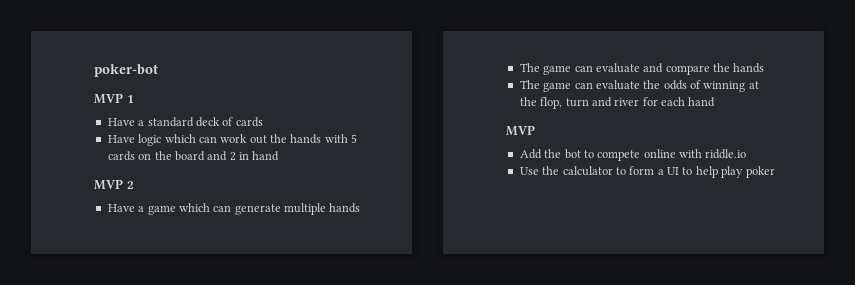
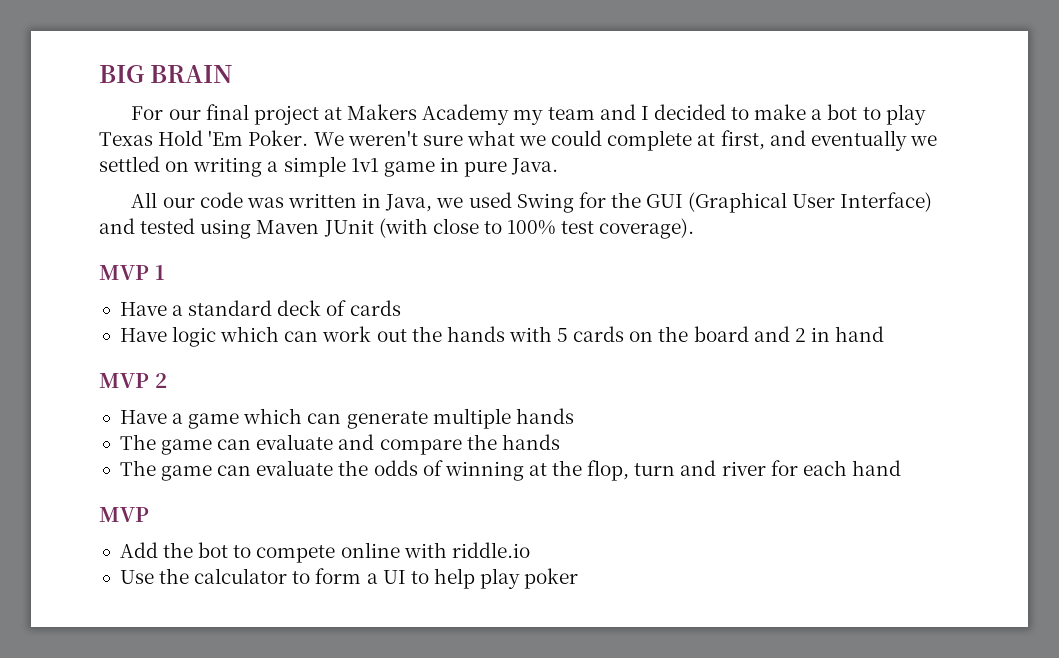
- poker-bot
+ BIG BRAIN
+ For our final project at Makers Academy my team and I decided to make a bot to play Texas Hold 'Em Poker. We weren't sure what we could complete at first, and eventually we settled on writing a simple 1v1 game in pure Java.
+ All our code was written in Java, we used Swing for the GUI (Graphical User Interface) and tested using Maven JUnit (with close to 100% test coverage).

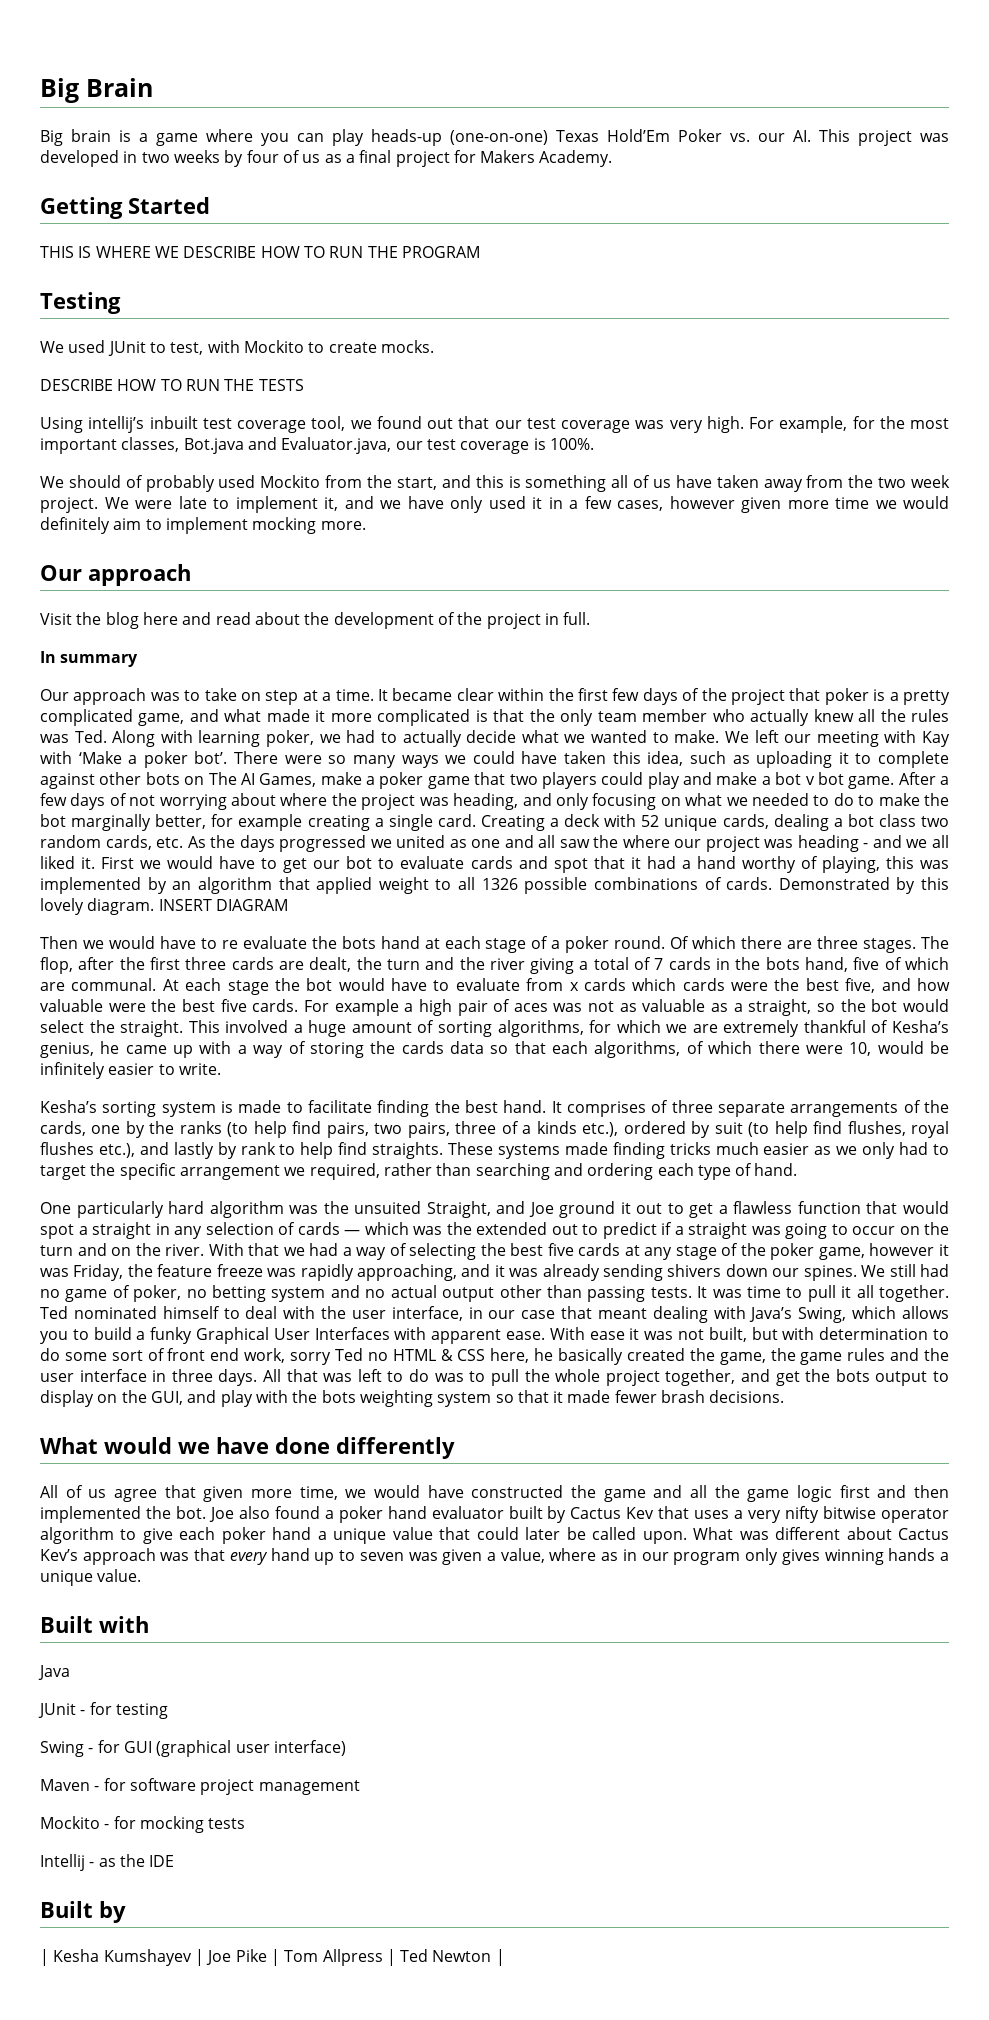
- BIG BRAIN
- For our final project at Makers Academy my team and I decided to make a bot to play Texas Hold 'Em Poker. We weren't sure what we could complete at first, and eventually we settled on writing a simple 1v1 game in pure Java.
- All our code was written in Java, we used Swing for the GUI (Graphical User Interface) and tested using Maven JUnit (with close to 100% test coverage).
- MVP 1
- Have a standard deck of cards
- Have logic which can work out the hands with 5 cards on the board and 2 in hand
- MVP 2
- Have a game which can generate multiple hands
- The game can evaluate and compare the hands
- The game can evaluate the odds of winning at the flop, turn and river for each hand
- MVP
- Add the bot to compete online with riddle.io
- Use the calculator to form a UI to help play poker
+ Big Brain
+ Big brain is a game where you can play heads-up (one-on-one) Texas Hold’Em Poker vs. our AI. This project was developed in two weeks by four of us as a final project for Makers Academy.
+ Getting Started
+ THIS IS WHERE WE DESCRIBE HOW TO RUN THE PROGRAM
+ Testing
+ We used JUnit to test, with Mockito to create mocks.
+ DESCRIBE HOW TO RUN THE TESTS
+ Using intellij’s inbuilt test coverage tool, we found out that our test coverage was very high. For example, for the most important classes, Bot.java and Evaluator.java, our test coverage is 100%.
+ We should of probably used Mockito from the start, and this is something all of us have taken away from the two week project. We were late to implement it, and we have only used it in a few cases, however given more time we would definitely aim to implement mocking more.
+ Our approach
+ Visit the blog here and read about the development of the project in full.
+ In summary
+ Our approach was to take on step at a time. It became clear within the first few days of the project that poker is a pretty complicated game, and what made it more complicated is that the only team member who actually knew all the rules was Ted. Along with learning poker, we had to actually decide what we wanted to make. We left our meeting with Kay with ‘Make a poker bot’. There were so many ways we could have taken this idea, such as uploading it to complete against other bots on The AI Games, make a poker game that two players could play and make a bot v bot game. After a few days of not worrying about where the project was heading, and only focusing on what we needed to do to make the bot marginally better, for example creating a single card. Creating a deck with 52 unique cards, dealing a bot class two random cards, etc. As the days progressed we united as one and all saw the where our project was heading - and we all liked it. First we would have to get our bot to evaluate cards and spot that it had a hand worthy of playing, this was implemented by an algorithm that applied weight to all 1326 possible combinations of cards. Demonstrated by this lovely diagram. INSERT DIAGRAM
+ Then we would have to re evaluate the bots hand at each stage of a poker round. Of which there are three stages. The flop, after the first three cards are dealt, the turn and the river giving a total of 7 cards in the bots hand, five of which are communal. At each stage the bot would have to evaluate from x cards which cards were the best five, and how valuable were the best five cards. For example a high pair of aces was not as valuable as a straight, so the bot would select the straight. This involved a huge amount of sorting algorithms, for which we are extremely thankful of Kesha’s genius, he came up with a way of storing the cards data so that each algorithms, of which there were 10, would be infinitely easier to write.
+ Kesha’s sorting system is made to facilitate finding the best hand. It comprises of three separate arrangements of the cards, one by the ranks (to help find pairs, two pairs, three of a kinds etc.), ordered by suit (to help find flushes, royal flushes etc.), and lastly by rank to help find straights. These systems made finding tricks much easier as we only had to target the specific arrangement we required, rather than searching and ordering each type of hand.
+ One particularly hard algorithm was the unsuited Straight, and Joe ground it out to get a flawless function that would spot a straight in any selection of cards — which was the extended out to predict if a straight was going to occur on the turn and on the river. With that we had a way of selecting the best five cards at any stage of the poker game, however it was Friday, the feature freeze was rapidly approaching, and it was already sending shivers down our spines. We still had no game of poker, no betting system and no actual output other than passing tests. It was time to pull it all together. Ted nominated himself to deal with the user interface, in our case that meant dealing with Java’s Swing, which allows you to build a funky Graphical User Interfaces with apparent ease. With ease it was not built, but with determination to do some sort of front end work, sorry Ted no HTML & CSS here, he basically created the game, the game rules and the user interface in three days. All that was left to do was to pull the whole project together, and get the bots output to display on the GUI, and play with the bots weighting system so that it made fewer brash decisions.
+ What would we have done differently
+ All of us agree that given more time, we would have constructed the game and all the game logic first and then implemented the bot. Joe also found a poker hand evaluator built by Cactus Kev that uses a very nifty bitwise operator algorithm to give each poker hand a unique value that could later be called upon. What was different about Cactus Kev’s approach was that every hand up to seven was given a value, where as in our program only gives winning hands a unique value.
+ Built with
+ Java
+ JUnit - for testing
+ Swing - for GUI (graphical user interface)
+ Maven - for software project management
+ Mockito - for mocking tests
+ Intellij - as the IDE
+ Built by
+ | Kesha Kumshayev | Joe Pike | Tom Allpress | Ted Newton |

